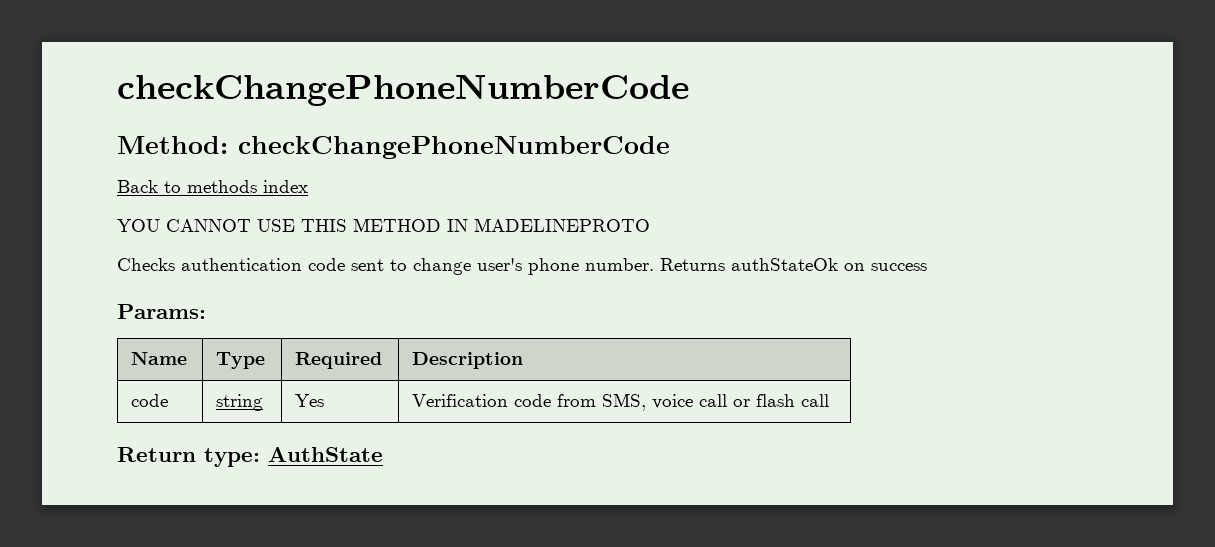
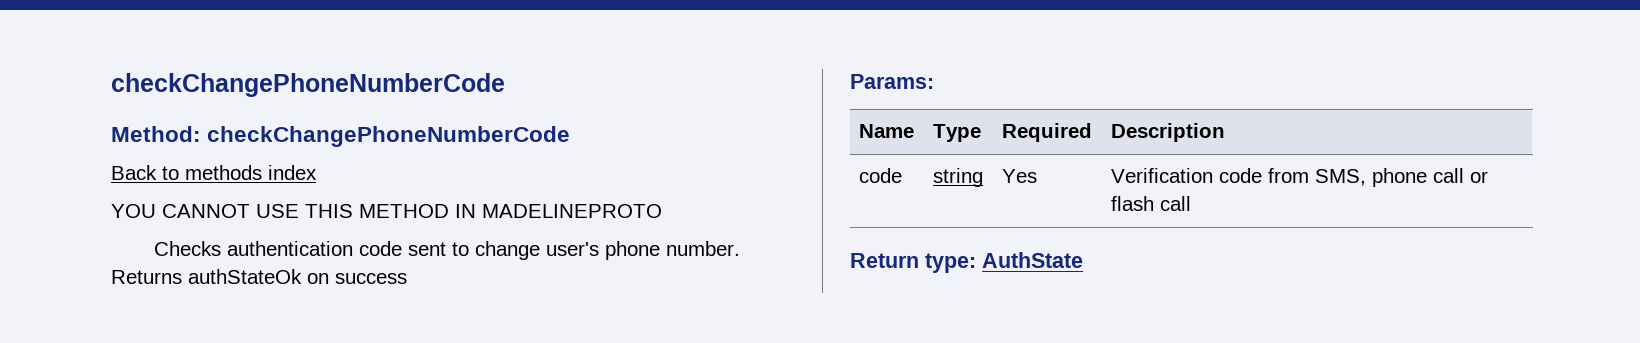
- code | string | Yes | Verification code from SMS, voice call or flash call
+ code | string | Yes | Verification code from SMS, phone call or flash call

